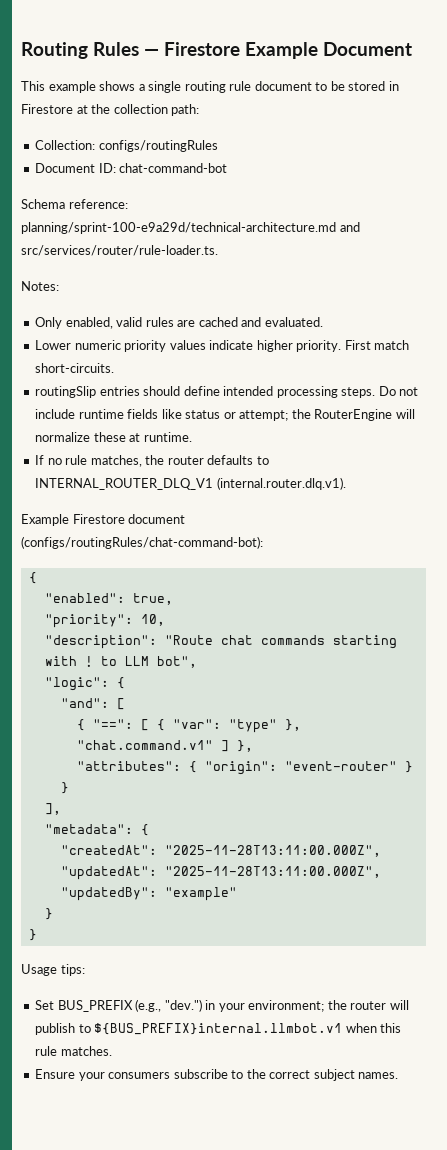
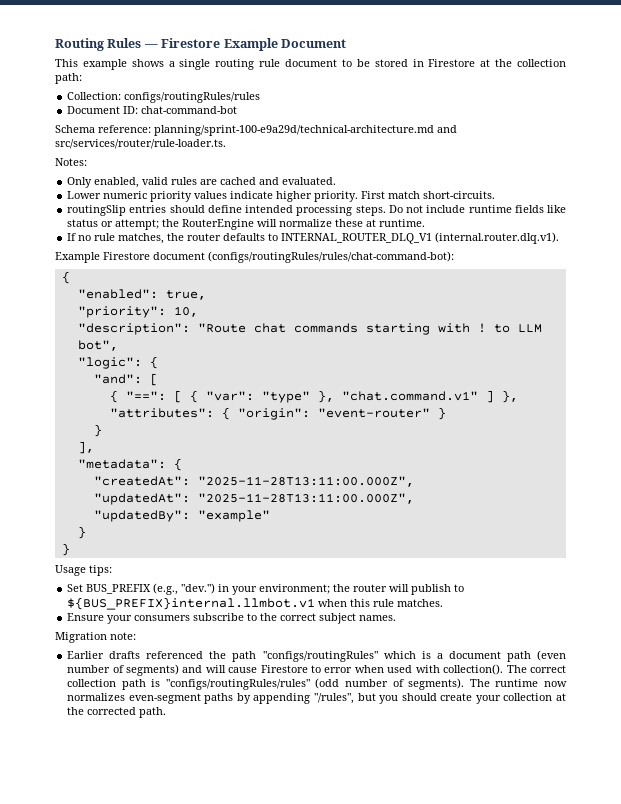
- Collection: configs/routingRules
+ Collection: configs/routingRules/rules
- Example Firestore document (configs/routingRules/chat-command-bot):
+ Example Firestore document (configs/routingRules/rules/chat-command-bot):
+ Migration note:
+ Earlier drafts referenced the path "configs/routingRules" which is a document path (even number of segments) and will cause Firestore to error when used with collection(). The correct collection path is "configs/routingRules/rules" (odd number of segments). The runtime now normalizes even-segment paths by appending "/rules", but you should create your collection at the corrected path.

